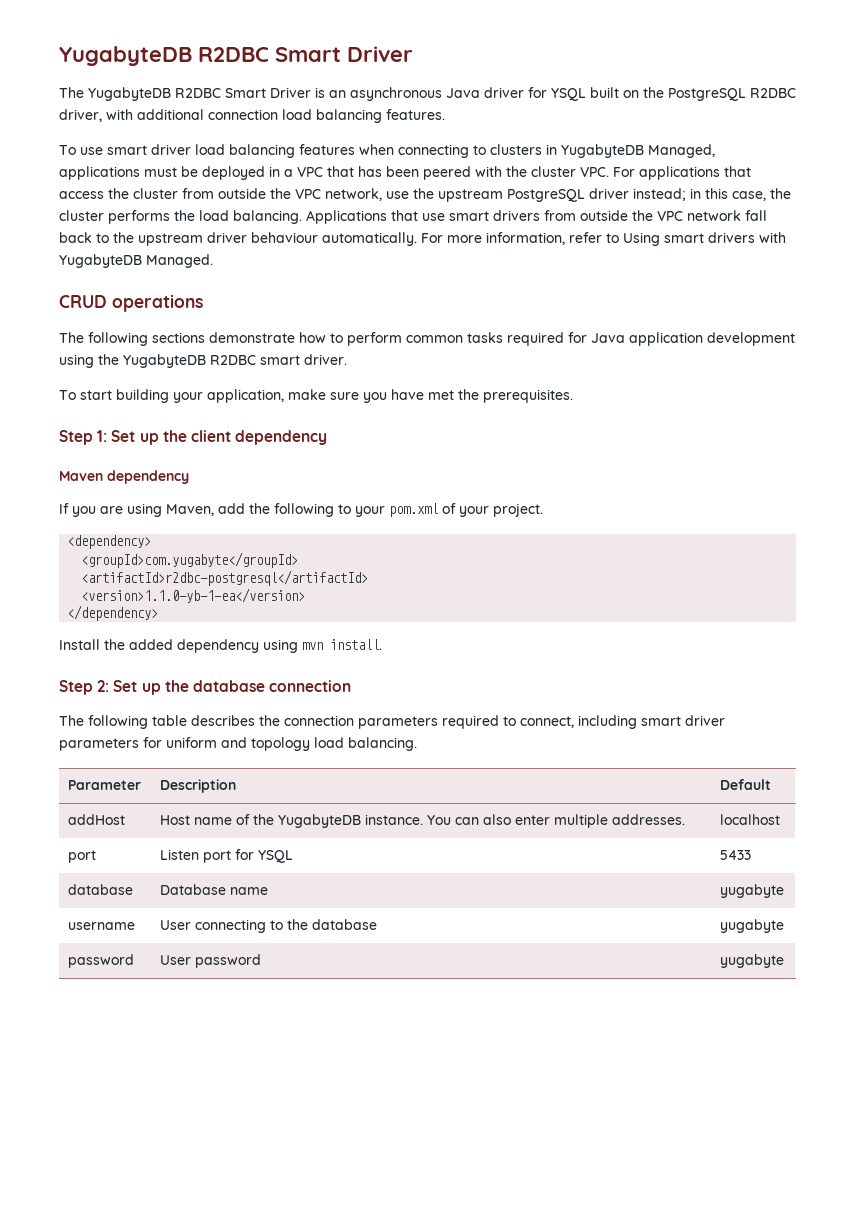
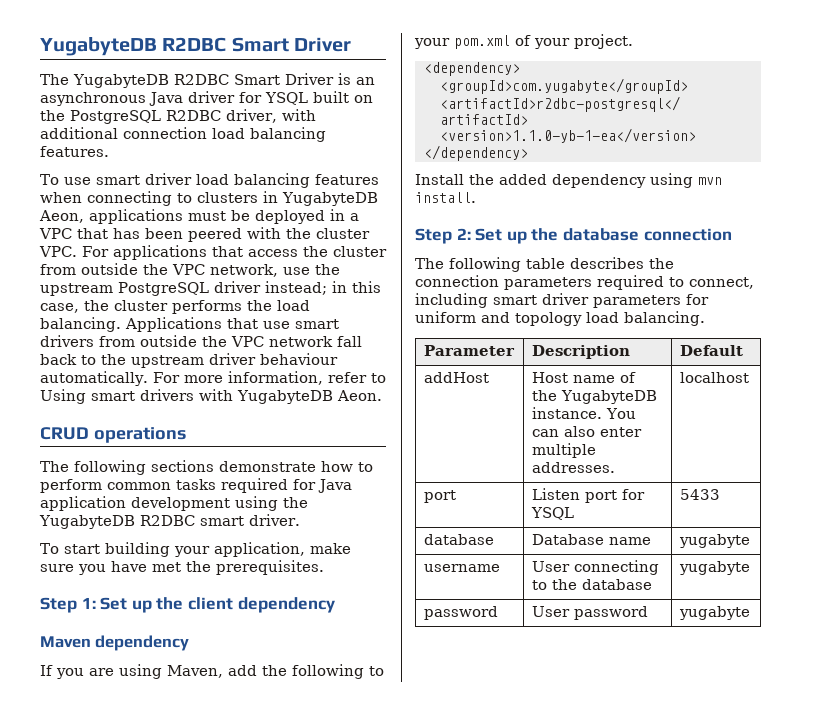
- To use smart driver load balancing features when connecting to clusters in YugabyteDB Managed, applications must be deployed in a VPC that has been peered with the cluster VPC. For applications that access the cluster from outside the VPC network, use the upstream PostgreSQL driver instead; in this case, the cluster performs the load balancing.
+ To use smart driver load balancing features when connecting to clusters in YugabyteDB Aeon, applications must be deployed in a VPC that has been peered with the cluster VPC. For applications that access the cluster from outside the VPC network, use the upstream PostgreSQL driver instead; in this case, the cluster performs the load balancing.
- For more information, refer to Using smart drivers with YugabyteDB Managed.
+ For more information, refer to Using smart drivers with YugabyteDB Aeon.

